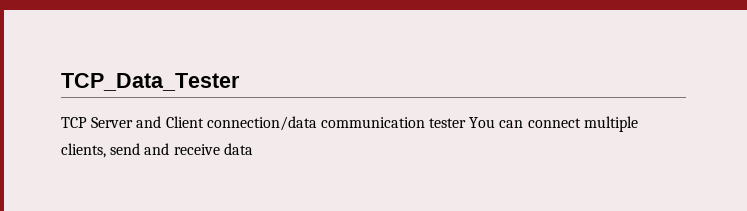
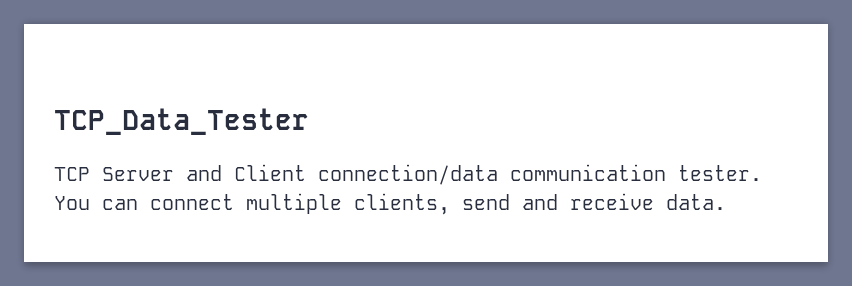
- TCP Server and Client connection/data communication tester You can connect multiple clients, send and receive data
+ TCP Server and Client connection/data communication tester. You can connect multiple clients, send and receive data.

